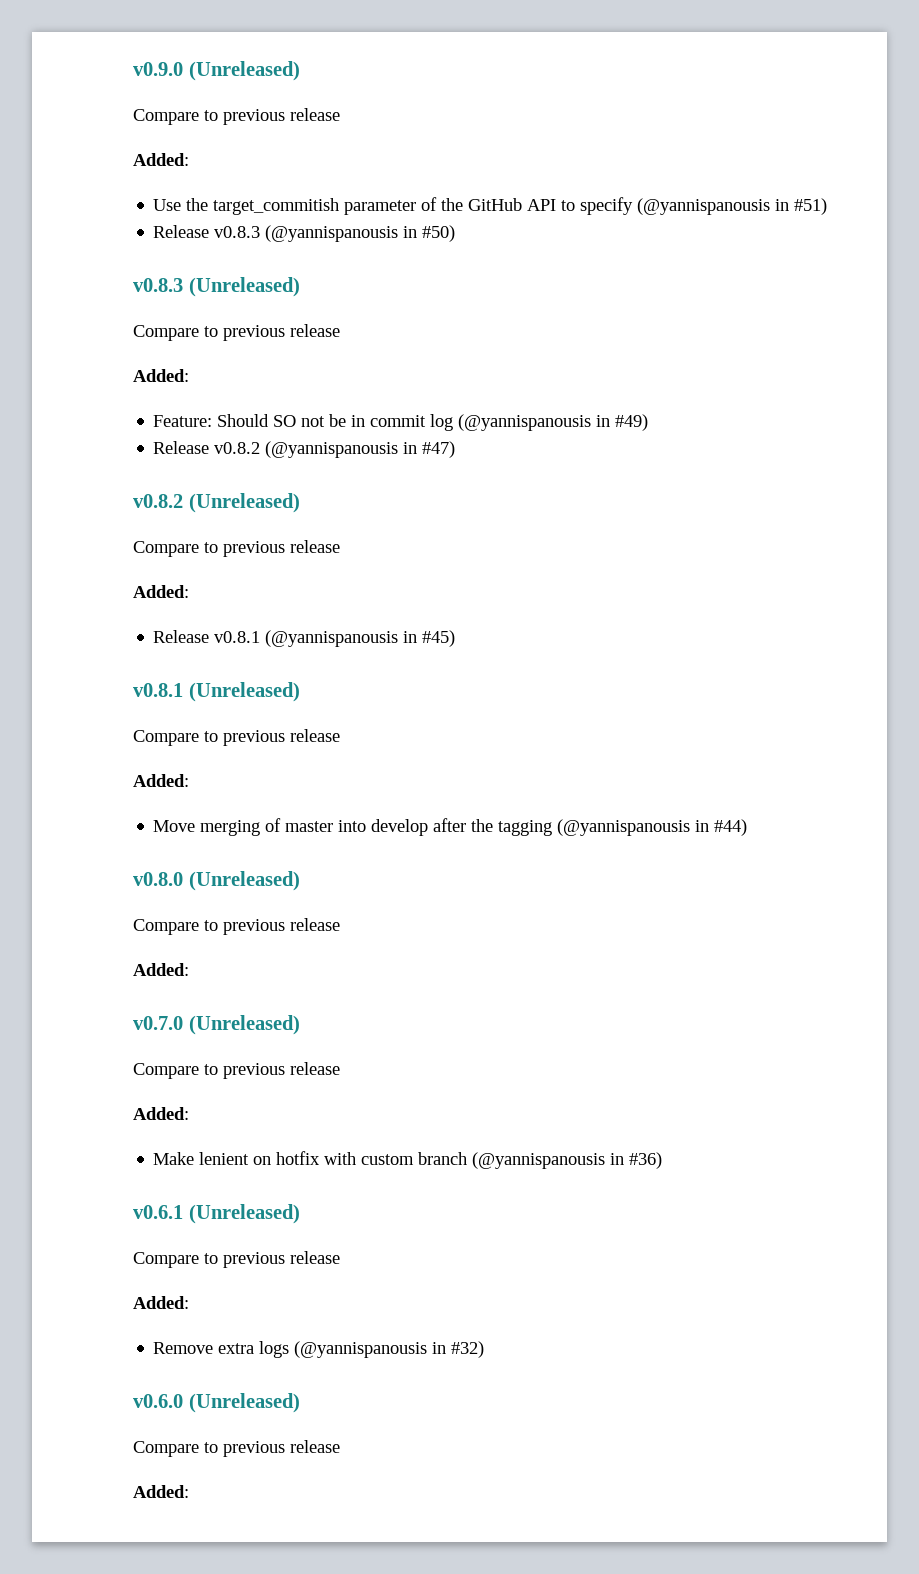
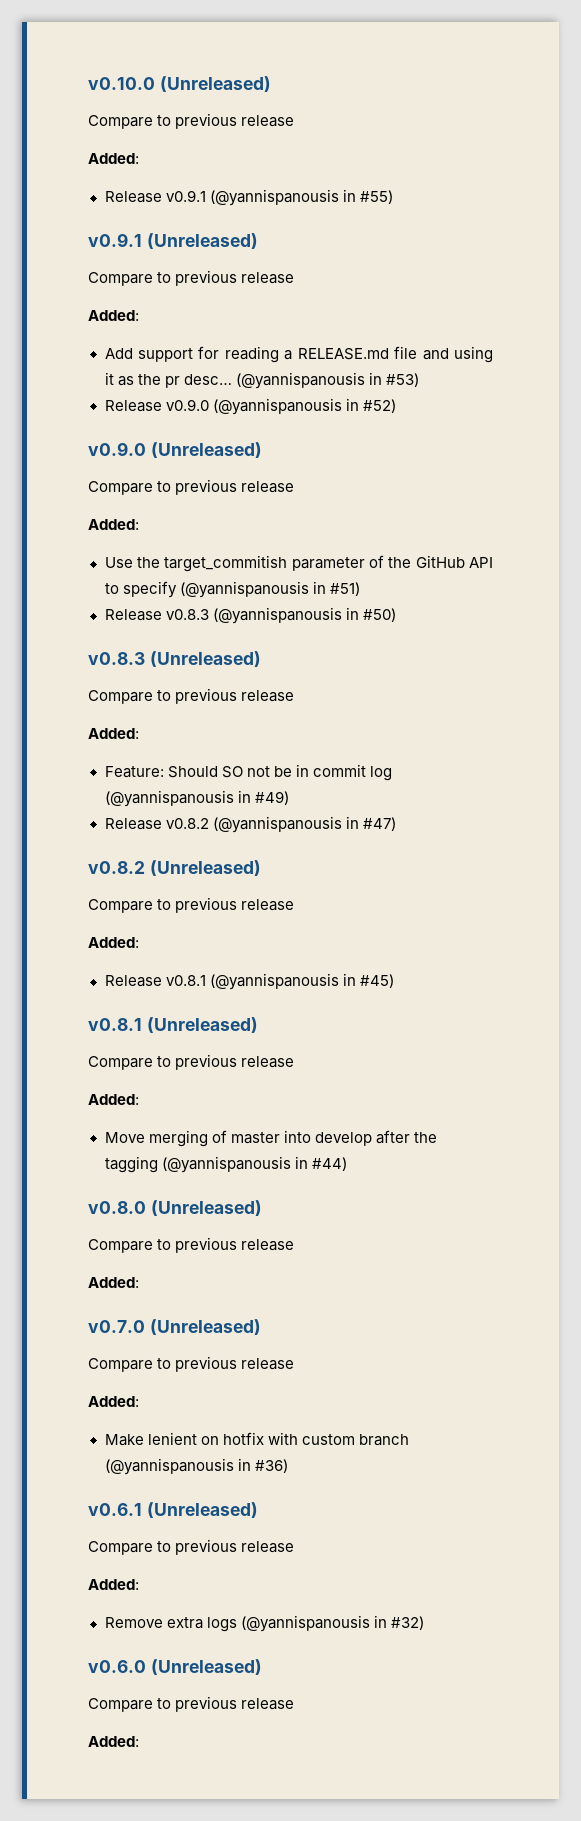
+ v0.10.0 (Unreleased)
+ Compare to previous release
+ Added:
+ Release v0.9.1 (@yannispanousis in #55)
+ v0.9.1 (Unreleased)
+ Compare to previous release
+ Added:
+ Add support for reading a RELEASE.md file and using it as the pr desc… (@yannispanousis in #53)
+ Release v0.9.0 (@yannispanousis in #52)

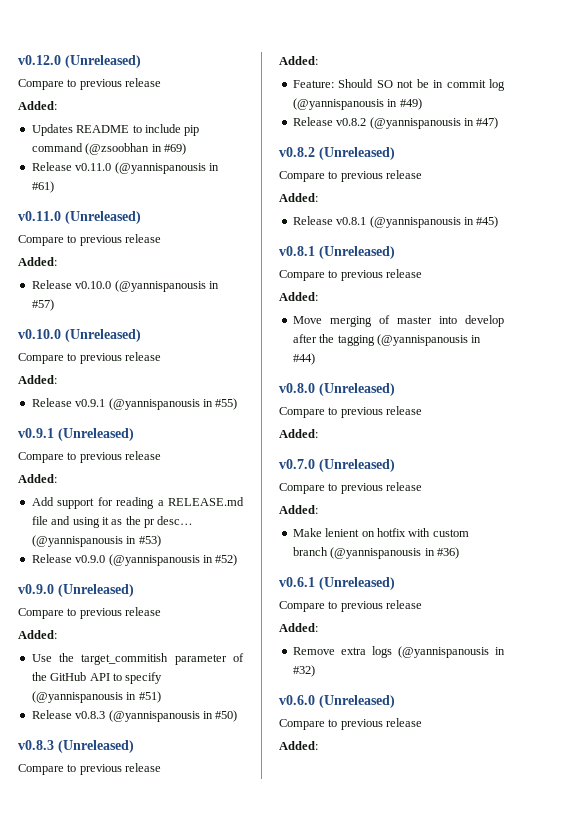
+ v0.12.0 (Unreleased)
+ Compare to previous release
+ Added:
+ Updates README to include pip command (@zsoobhan in #69)
+ Release v0.11.0 (@yannispanousis in #61)
+ v0.11.0 (Unreleased)
+ Compare to previous release
+ Added:
+ Release v0.10.0 (@yannispanousis in #57)

